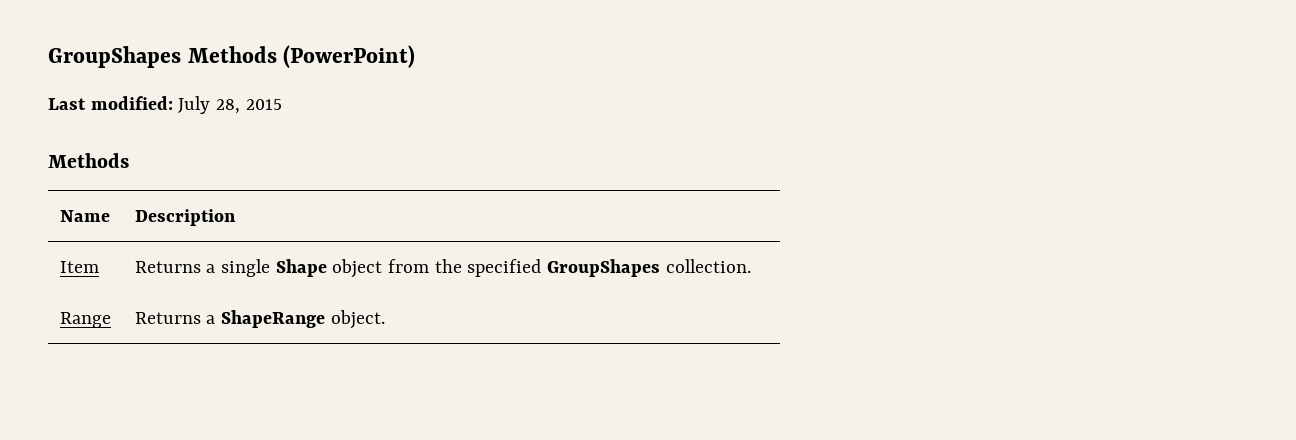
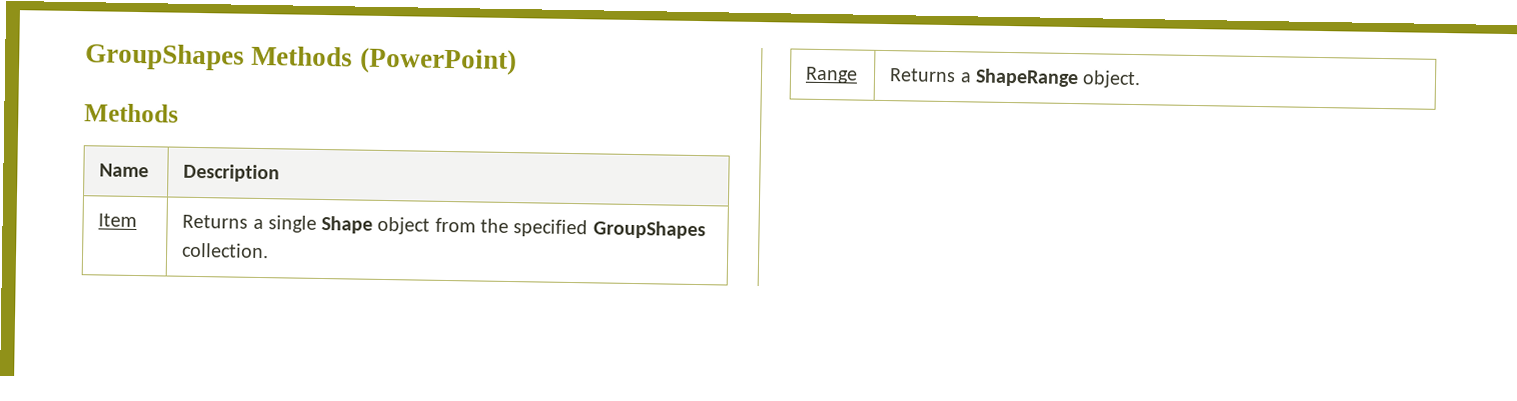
- Last modified: July 28, 2015

